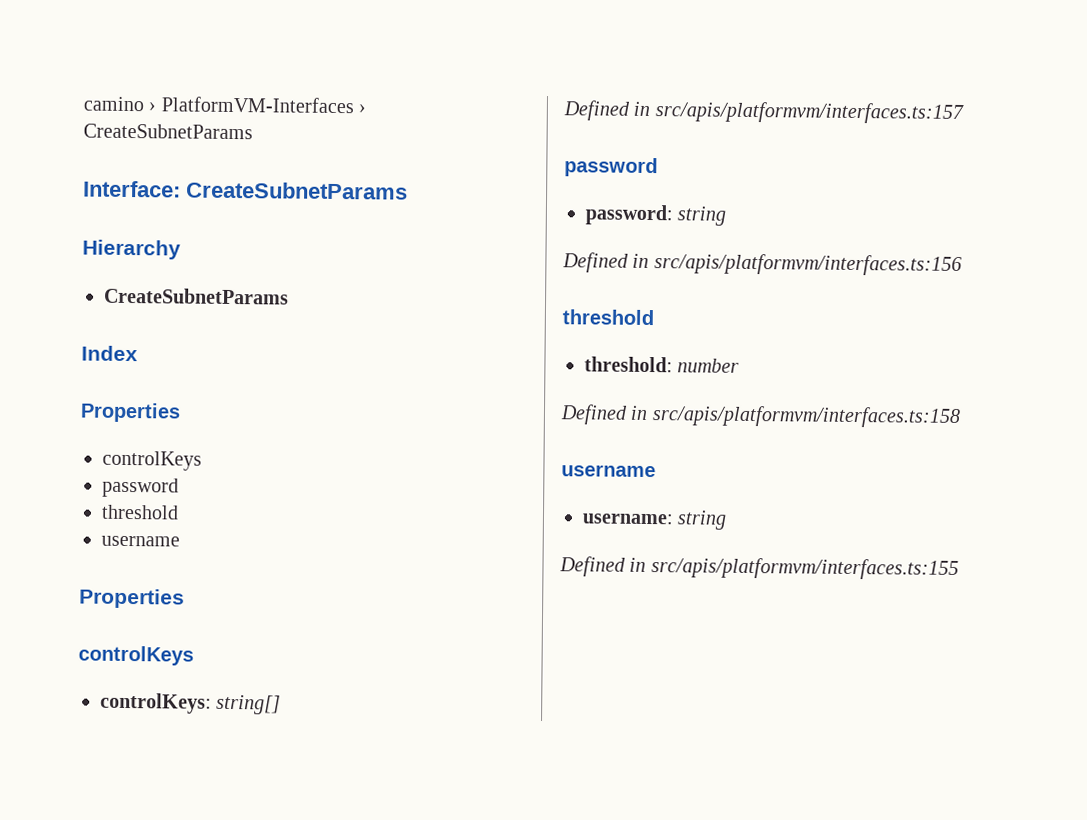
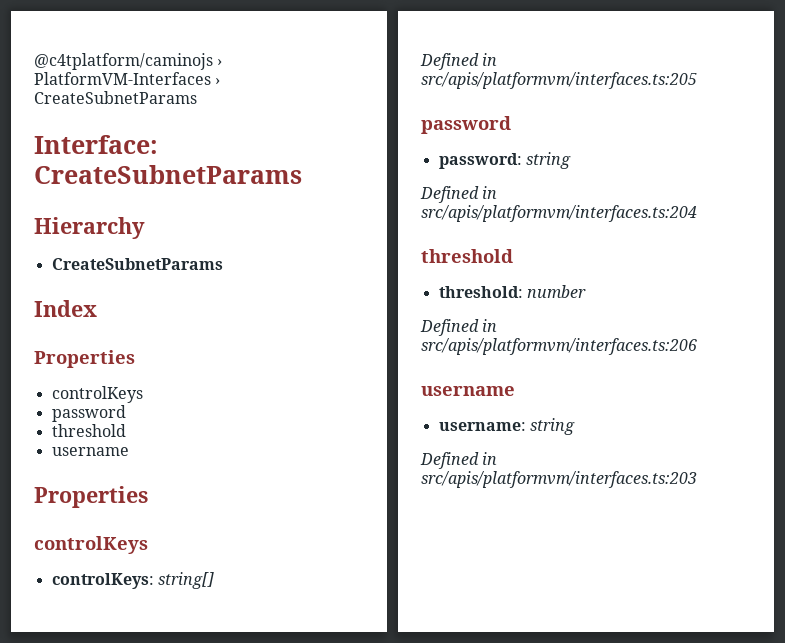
- camino › PlatformVM-Interfaces › CreateSubnetParams
+ @c4tplatform/caminojs › PlatformVM-Interfaces › CreateSubnetParams
- Defined in src/apis/platformvm/interfaces.ts:157
+ Defined in src/apis/platformvm/interfaces.ts:205
- Defined in src/apis/platformvm/interfaces.ts:156
+ Defined in src/apis/platformvm/interfaces.ts:204
- Defined in src/apis/platformvm/interfaces.ts:158
+ Defined in src/apis/platformvm/interfaces.ts:206
- Defined in src/apis/platformvm/interfaces.ts:155
+ Defined in src/apis/platformvm/interfaces.ts:203

